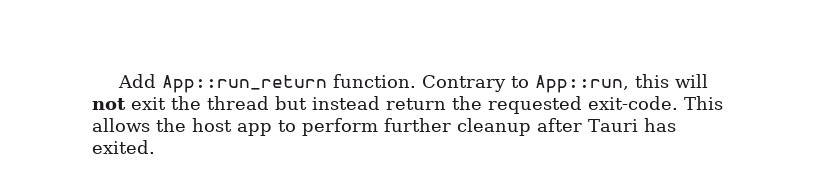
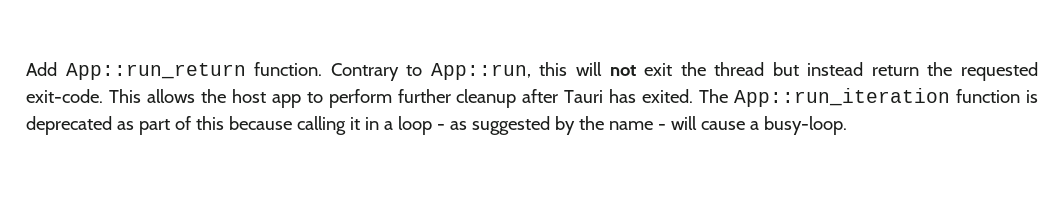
+ The App::run_iteration function is deprecated as part of this because calling it in a loop - as suggested by the name - will cause a busy-loop.

